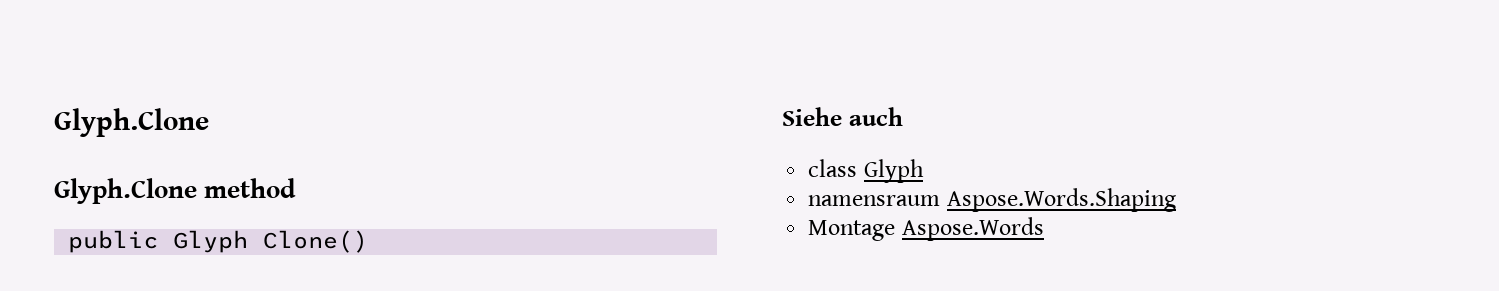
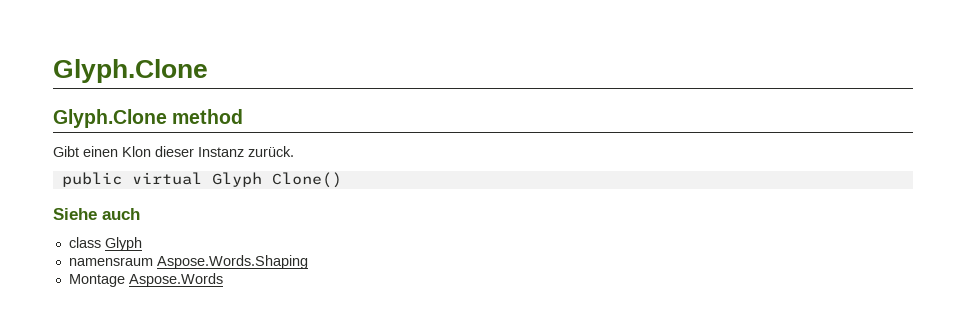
+ Gibt einen Klon dieser Instanz zurück.
- public Glyph Clone()
+ public virtual Glyph Clone()

